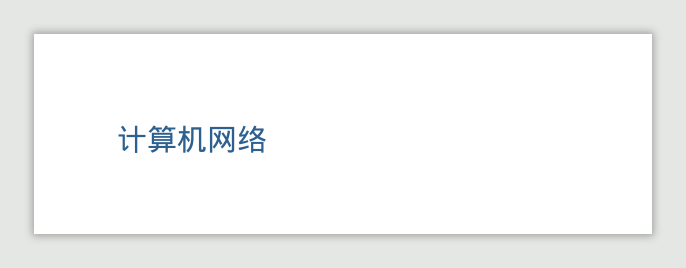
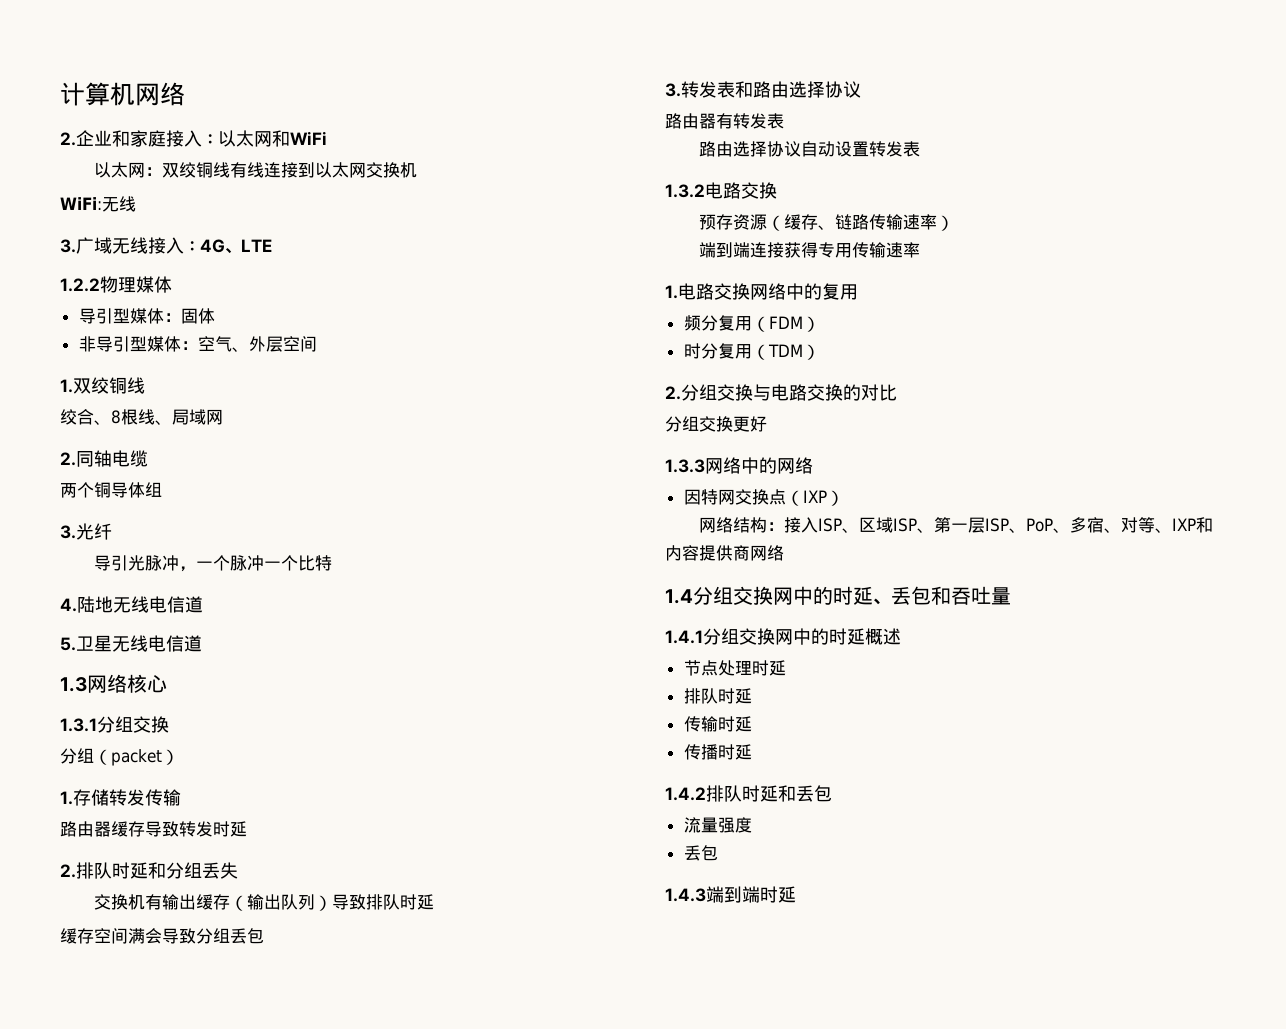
+ 2.企业和家庭接入：以太网和WiFi
+ 以太网：双绞铜线有线连接到以太网交换机
+ WiFi:无线
+ 3.广域无线接入：4G、LTE
+ 1.2.2物理媒体
+ 导引型媒体：固体
+ 非导引型媒体：空气、外层空间
+ 1.双绞铜线
+ 绞合、8根线、局域网
+ 2.同轴电缆
+ 两个铜导体组
+ 3.光纤
+ 导引光脉冲，一个脉冲一个比特
+ 4.陆地无线电信道
+ 5.卫星无线电信道
+ 1.3网络核心
+ 1.3.1分组交换
+ 分组（packet）
+ 1.存储转发传输
+ 路由器缓存导致转发时延
+ 2.排队时延和分组丢失
+ 交换机有输出缓存（输出队列）导致排队时延
+ 缓存空间满会导致分组丢包
+ 3.转发表和路由选择协议
+ 路由器有转发表
+ 路由选择协议自动设置转发表
+ 1.3.2电路交换
+ 预存资源（缓存、链路传输速率）
+ 端到端连接获得专用传输速率
+ 1.电路交换网络中的复用
+ 频分复用（FDM）
+ 时分复用（TDM）
+ 2.分组交换与电路交换的对比
+ 分组交换更好
+ 1.3.3网络中的网络
+ 因特网交换点（IXP）
+ 网络结构：接入ISP、区域ISP、第一层ISP、PoP、多宿、对等、IXP和内容提供商网络
+ 1.4分组交换网中的时延、丢包和吞吐量
+ 1.4.1分组交换网中的时延概述
+ 节点处理时延
+ 排队时延
+ 传输时延
+ 传播时延
+ 1.4.2排队时延和丢包
+ 流量强度
+ 丢包
+ 1.4.3端到端时延

